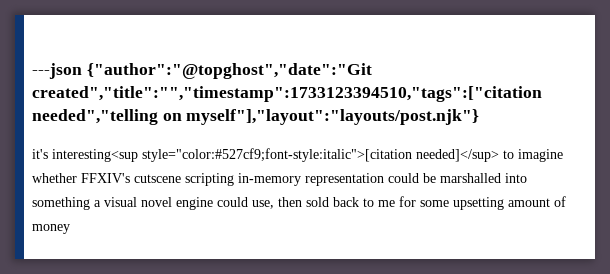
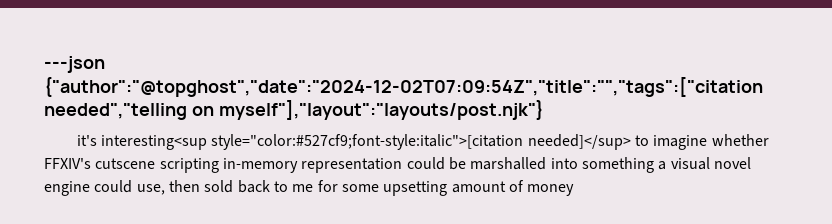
- ---json {"author":"@topghost","date":"Git created","title":"","timestamp":1733123394510,"tags":["citation needed","telling on myself"],"layout":"layouts/post.njk"}
+ ---json {"author":"@topghost","date":"2024-12-02T07:09:54Z","title":"","tags":["citation needed","telling on myself"],"layout":"layouts/post.njk"}

